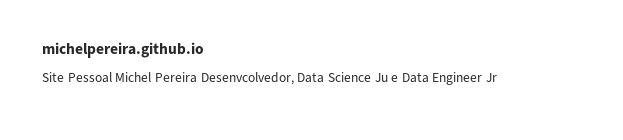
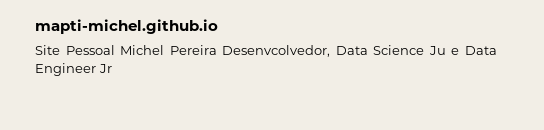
- michelpereira.github.io
+ mapti-michel.github.io

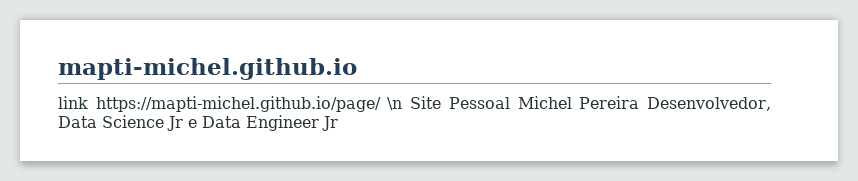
- Site Pessoal Michel Pereira Desenvcolvedor, Data Science Ju e Data Engineer Jr
+ link https://mapti-michel.github.io/page/ \n Site Pessoal Michel Pereira Desenvolvedor, Data Science Jr e Data Engineer Jr

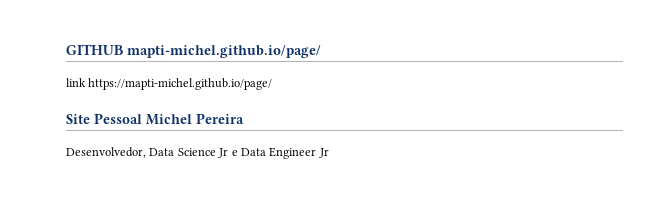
- mapti-michel.github.io
+ GITHUB mapti-michel.github.io/page/
- link https://mapti-michel.github.io/page/ \n Site Pessoal Michel Pereira Desenvolvedor, Data Science Jr e Data Engineer Jr
+ link https://mapti-michel.github.io/page/
+ Site Pessoal Michel Pereira
+ Desenvolvedor, Data Science Jr e Data Engineer Jr

